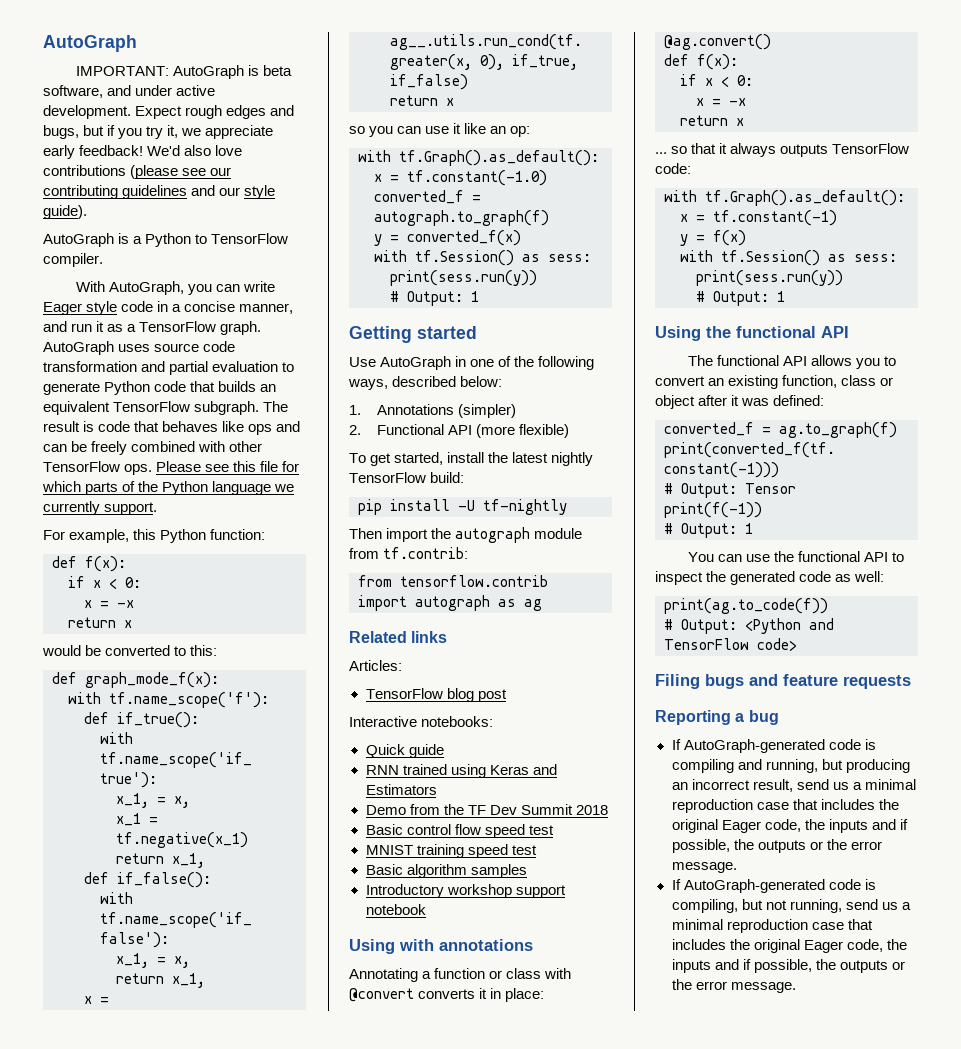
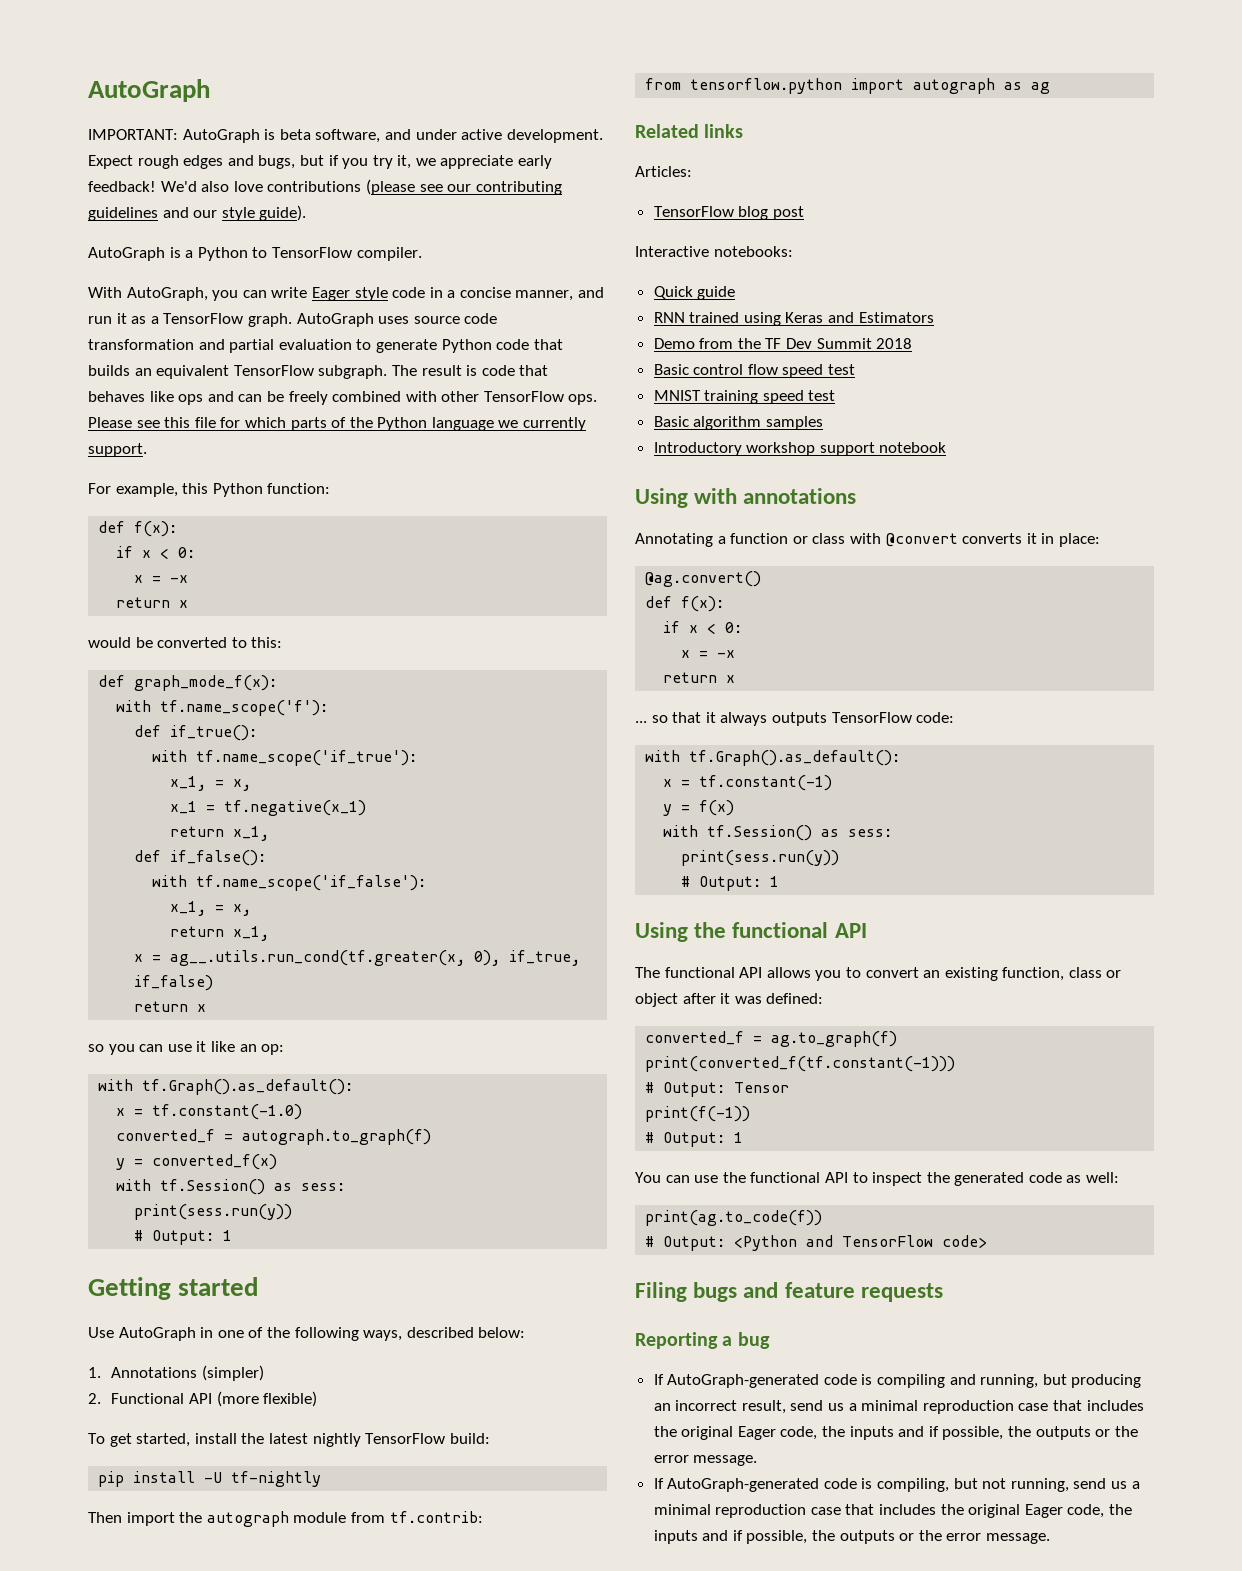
- from tensorflow.contrib import autograph as ag
+ from tensorflow.python import autograph as ag

